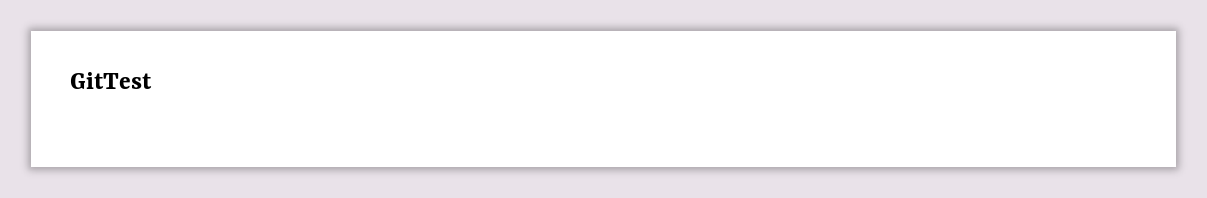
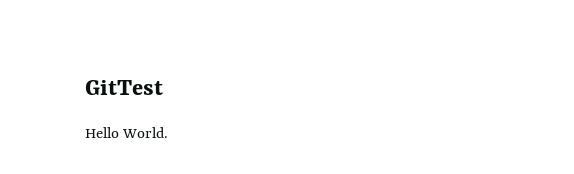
+ Hello World.

